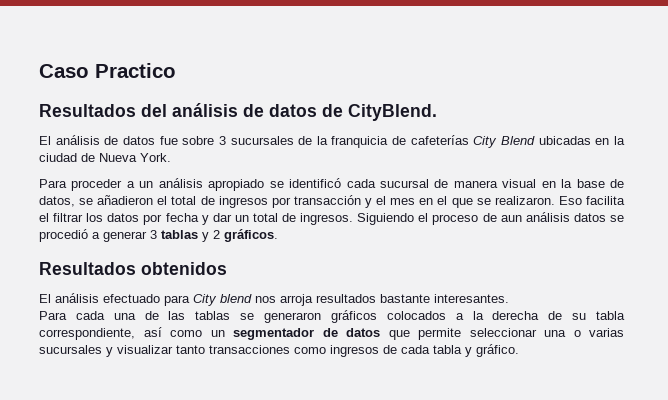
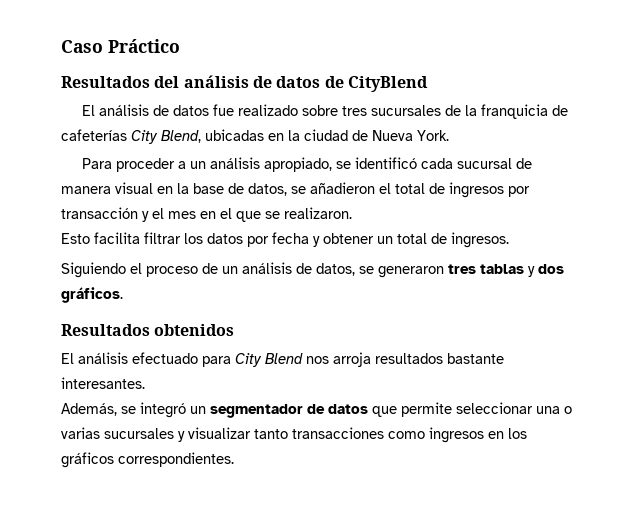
- Caso Practico
+ Caso Práctico
- Resultados del análisis de datos de CityBlend.
+ Resultados del análisis de datos de CityBlend
- El análisis de datos fue sobre 3 sucursales de la franquicia de cafeterías City Blend ubicadas en la ciudad de Nueva York.
+ El análisis de datos fue realizado sobre tres sucursales de la franquicia de cafeterías City Blend, ubicadas en la ciudad de Nueva York.
- Para proceder a un análisis apropiado se identificó cada sucursal de manera visual en la base de datos, se añadieron el total de ingresos por transacción y el mes en el que se realizaron. Eso facilita el filtrar los datos por fecha y dar un total de ingresos. Siguiendo el proceso de aun análisis datos se procedió a generar 3 tablas y 2 gráficos.
+ Para proceder a un análisis apropiado, se identificó cada sucursal de manera visual en la base de datos, se añadieron el total de ingresos por transacción y el mes en el que se realizaron.
+ Esto facilita filtrar los datos por fecha y obtener un total de ingresos.
+ Siguiendo el proceso de un análisis de datos, se generaron tres tablas y dos gráficos.
- El análisis efectuado para City blend nos arroja resultados bastante interesantes.
+ El análisis efectuado para City Blend nos arroja resultados bastante interesantes.
- Para cada una de las tablas se generaron gráficos colocados a la derecha de su tabla correspondiente, así como un segmentador de datos que permite seleccionar una o varias sucursales y visualizar tanto transacciones como ingresos de cada tabla y gráfico.
+ Además, se integró un segmentador de datos que permite seleccionar una o varias sucursales y visualizar tanto transacciones como ingresos en los gráficos correspondientes.

